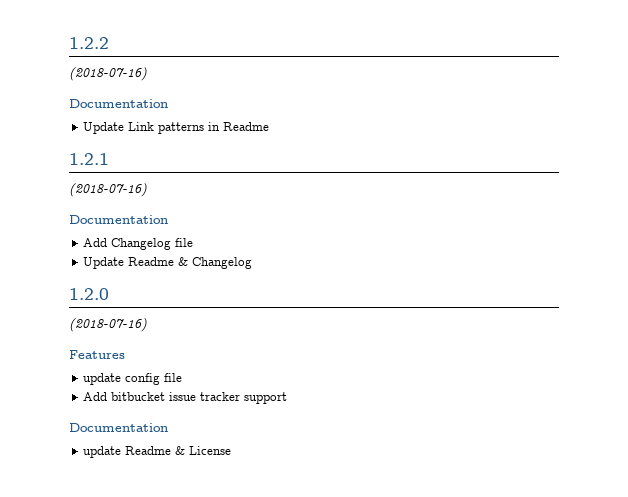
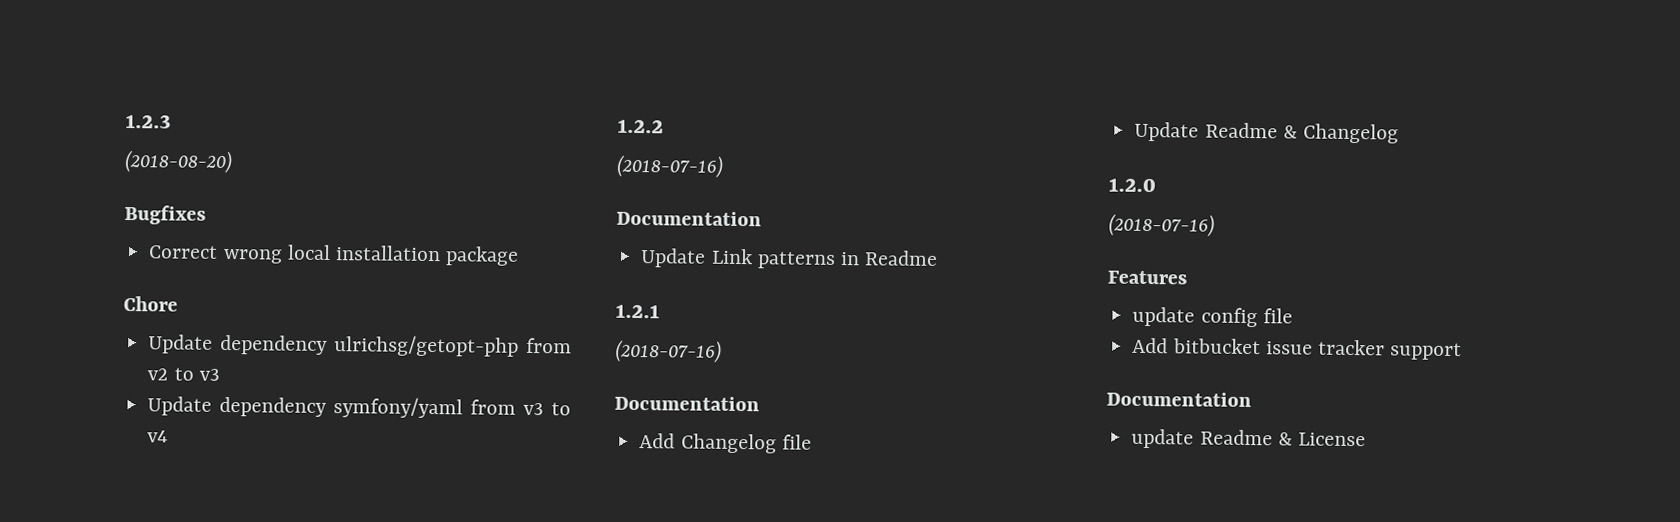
+ 1.2.3
+ (2018-08-20)
+ Bugfixes
+ Correct wrong local installation package
+ Chore
+ Update dependency ulrichsg/getopt-php from v2 to v3
+ Update dependency symfony/yaml from v3 to v4

